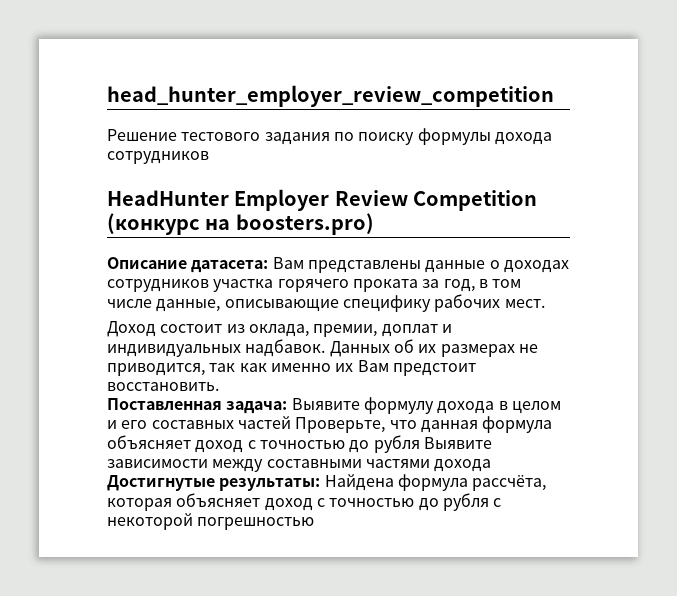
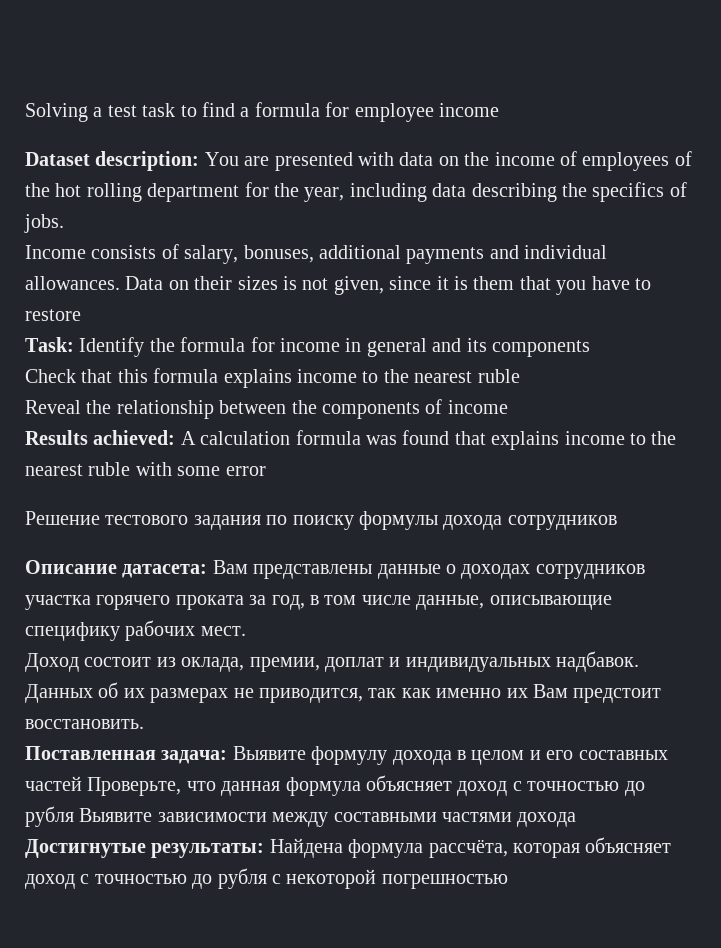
- head_hunter_employer_review_competition
+ Solving a test task to find a formula for employee income
+ Dataset description: You are presented with data on the income of employees of the hot rolling department for the year, including data describing the specifics of jobs.
+ Income consists of salary, bonuses, additional payments and individual allowances. Data on their sizes is not given, since it is them that you have to restore
+ Task: Identify the formula for income in general and its components
+ Check that this formula explains income to the nearest ruble
+ Reveal the relationship between the components of income
+ Results achieved: A calculation formula was found that explains income to the nearest ruble with some error
- HeadHunter Employer Review Competition (конкурс на boosters.pro)

